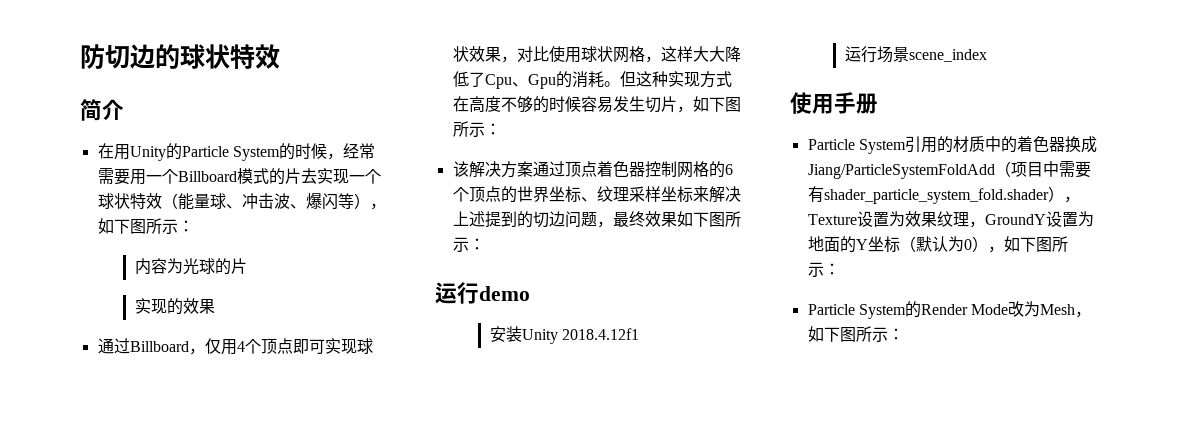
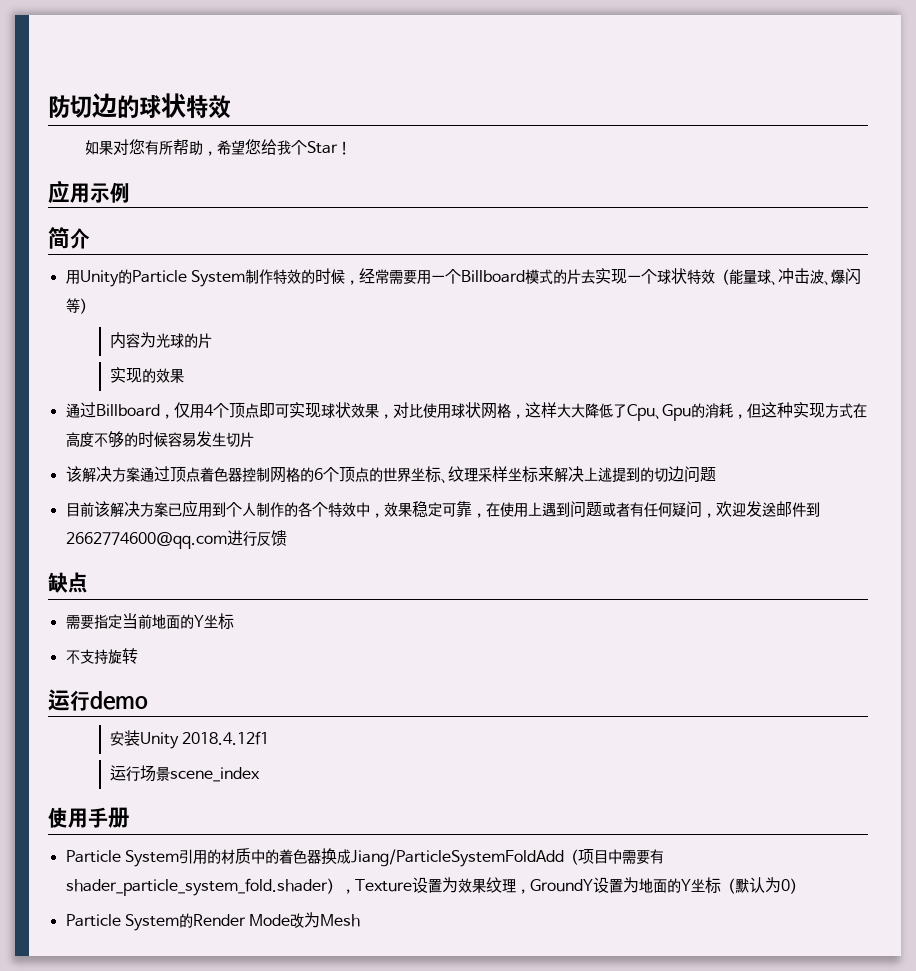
+ 如果对您有所帮助，希望您给我个Star！
+ 应用示例
- 在用Unity的Particle System的时候，经常需要用一个Billboard模式的片去实现一个球状特效（能量球、冲击波、爆闪等），如下图所示：
+ 用Unity的Particle System制作特效的时候，经常需要用一个Billboard模式的片去实现一个球状特效（能量球、冲击波、爆闪等）
- 通过Billboard，仅用4个顶点即可实现球状效果，对比使用球状网格，这样大大降低了Cpu、Gpu的消耗。但这种实现方式在高度不够的时候容易发生切片，如下图所示：
+ 通过Billboard，仅用4个顶点即可实现球状效果，对比使用球状网格，这样大大降低了Cpu、Gpu的消耗，但这种实现方式在高度不够的时候容易发生切片
- 该解决方案通过顶点着色器控制网格的6个顶点的世界坐标、纹理采样坐标来解决上述提到的切边问题，最终效果如下图所示：
+ 该解决方案通过顶点着色器控制网格的6个顶点的世界坐标、纹理采样坐标来解决上述提到的切边问题
+ 目前该解决方案已应用到个人制作的各个特效中，效果稳定可靠，在使用上遇到问题或者有任何疑问，欢迎发送邮件到2662774600@qq.com进行反馈
+ 缺点
+ 需要指定当前地面的Y坐标
+ 不支持旋转
- Particle System引用的材质中的着色器换成Jiang/ParticleSystemFoldAdd（项目中需要有shader_particle_system_fold.shader），Texture设置为效果纹理，GroundY设置为地面的Y坐标（默认为0），如下图所示：
+ Particle System引用的材质中的着色器换成Jiang/ParticleSystemFoldAdd（项目中需要有shader_particle_system_fold.shader），Texture设置为效果纹理，GroundY设置为地面的Y坐标（默认为0）
- Particle System的Render Mode改为Mesh，如下图所示：
+ Particle System的Render Mode改为Mesh

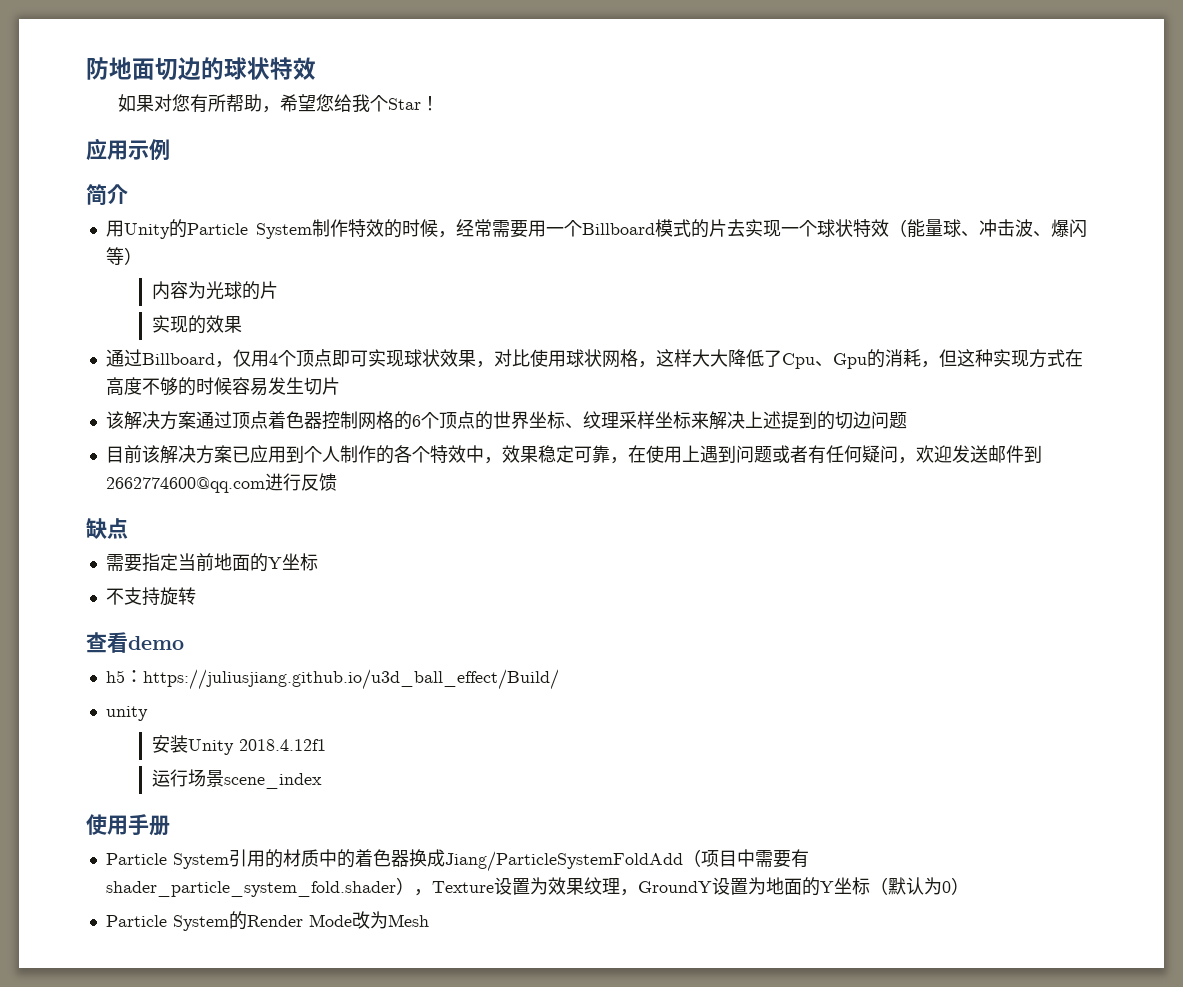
- 防切边的球状特效
+ 防地面切边的球状特效
- 运行demo
+ 查看demo
+ h5：https://juliusjiang.github.io/u3d_ball_effect/Build/
+ unity

